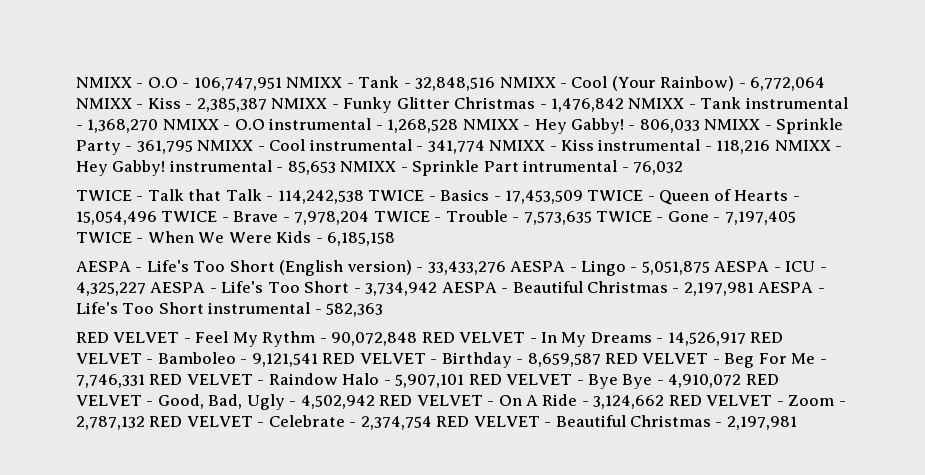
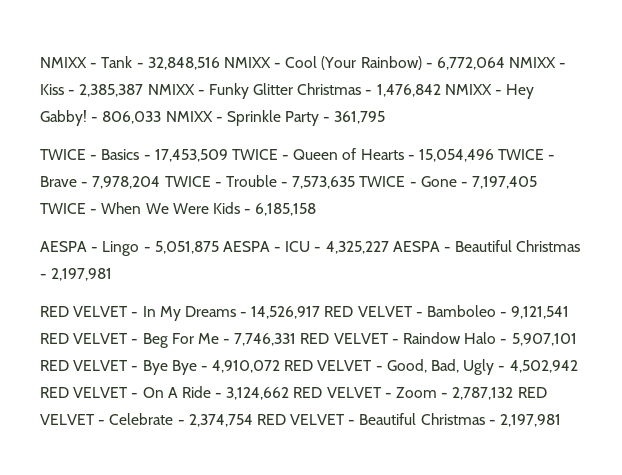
- NMIXX - O.O - 106,747,951 NMIXX - Tank - 32,848,516 NMIXX - Cool (Your Rainbow) - 6,772,064 NMIXX - Kiss - 2,385,387 NMIXX - Funky Glitter Christmas - 1,476,842 NMIXX - Tank instrumental - 1,368,270 NMIXX - O.O instrumental - 1,268,528 NMIXX - Hey Gabby!
+ NMIXX - Tank - 32,848,516 NMIXX - Cool (Your Rainbow) - 6,772,064 NMIXX - Kiss - 2,385,387 NMIXX - Funky Glitter Christmas - 1,476,842 NMIXX - Hey Gabby!
- - 806,033 NMIXX - Sprinkle Party - 361,795 NMIXX - Cool instrumental - 341,774 NMIXX - Kiss instrumental - 118,216 NMIXX - Hey Gabby! instrumental - 85,653 NMIXX - Sprinkle Part intrumental - 76,032
- TWICE - Talk that Talk - 114,242,538 TWICE - Basics - 17,453,509 TWICE - Queen of Hearts - 15,054,496 TWICE - Brave - 7,978,204 TWICE - Trouble - 7,573,635 TWICE - Gone - 7,197,405 TWICE - When We Were Kids - 6,185,158
+ - 806,033 NMIXX - Sprinkle Party - 361,795
+ TWICE - Basics - 17,453,509 TWICE - Queen of Hearts - 15,054,496 TWICE - Brave - 7,978,204 TWICE - Trouble - 7,573,635 TWICE - Gone - 7,197,405 TWICE - When We Were Kids - 6,185,158
- AESPA - Life's Too Short (English version) - 33,433,276 AESPA - Lingo - 5,051,875 AESPA - ICU - 4,325,227 AESPA - Life's Too Short - 3,734,942 AESPA - Beautiful Christmas - 2,197,981 AESPA - Life's Too Short instrumental - 582,363
- RED VELVET - Feel My Rythm - 90,072,848 RED VELVET - In My Dreams - 14,526,917 RED VELVET - Bamboleo - 9,121,541 RED VELVET - Birthday - 8,659,587 RED VELVET - Beg For Me - 7,746,331 RED VELVET - Raindow Halo - 5,907,101 RED VELVET - Bye Bye - 4,910,072 RED VELVET - Good, Bad, Ugly - 4,502,942 RED VELVET - On A Ride - 3,124,662 RED VELVET - Zoom - 2,787,132 RED VELVET - Celebrate - 2,374,754 RED VELVET - Beautiful Christmas - 2,197,981
+ AESPA - Lingo - 5,051,875 AESPA - ICU - 4,325,227 AESPA - Beautiful Christmas - 2,197,981
+ RED VELVET - In My Dreams - 14,526,917 RED VELVET - Bamboleo - 9,121,541 RED VELVET - Beg For Me - 7,746,331 RED VELVET - Raindow Halo - 5,907,101 RED VELVET - Bye Bye - 4,910,072 RED VELVET - Good, Bad, Ugly - 4,502,942 RED VELVET - On A Ride - 3,124,662 RED VELVET - Zoom - 2,787,132 RED VELVET - Celebrate - 2,374,754 RED VELVET - Beautiful Christmas - 2,197,981

